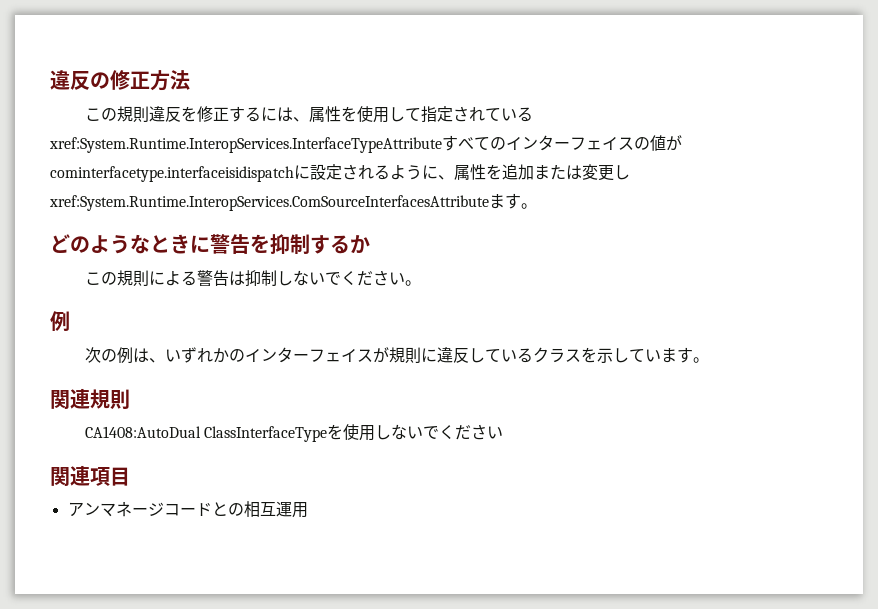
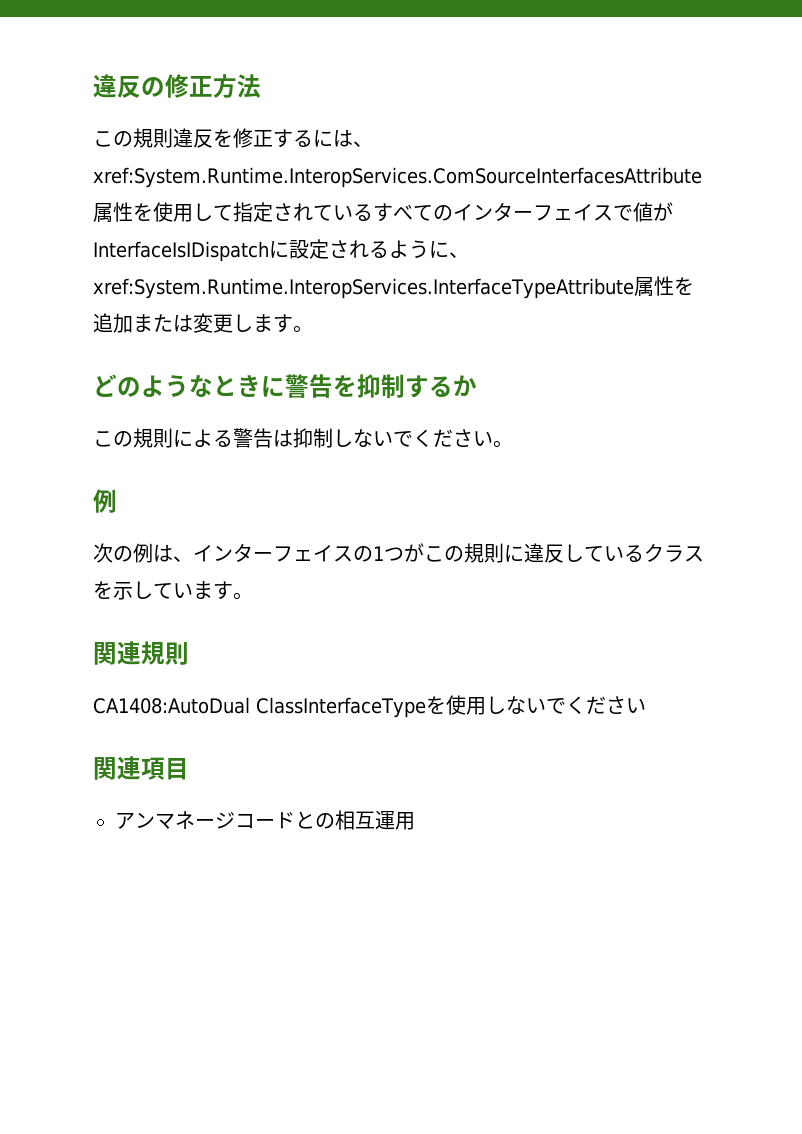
- この規則違反を修正するには、属性を使用して指定されているxref:System.Runtime.InteropServices.InterfaceTypeAttributeすべてのインターフェイスの値がcominterfacetype.interfaceisidispatchに設定されるように、属性を追加または変更しxref:System.Runtime.InteropServices.ComSourceInterfacesAttributeます。
+ この規則違反を修正するには、xref:System.Runtime.InteropServices.ComSourceInterfacesAttribute属性を使用して指定されているすべてのインターフェイスで値がInterfaceIsIDispatchに設定されるように、xref:System.Runtime.InteropServices.InterfaceTypeAttribute属性を追加または変更します。
- 次の例は、いずれかのインターフェイスが規則に違反しているクラスを示しています。
+ 次の例は、インターフェイスの1つがこの規則に違反しているクラスを示しています。

